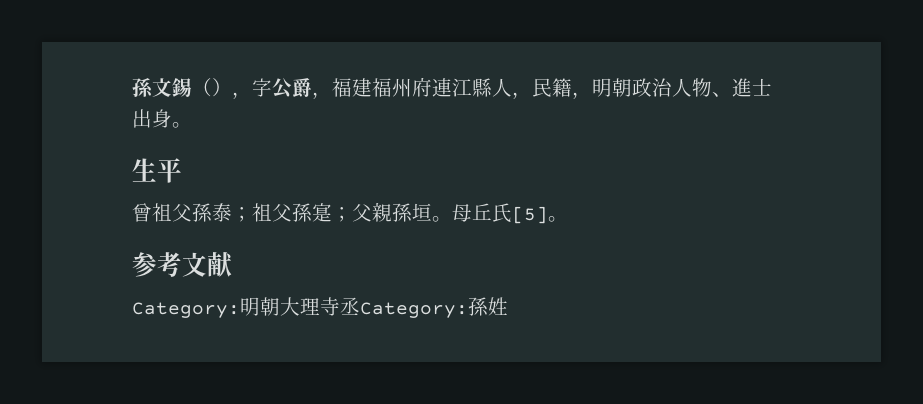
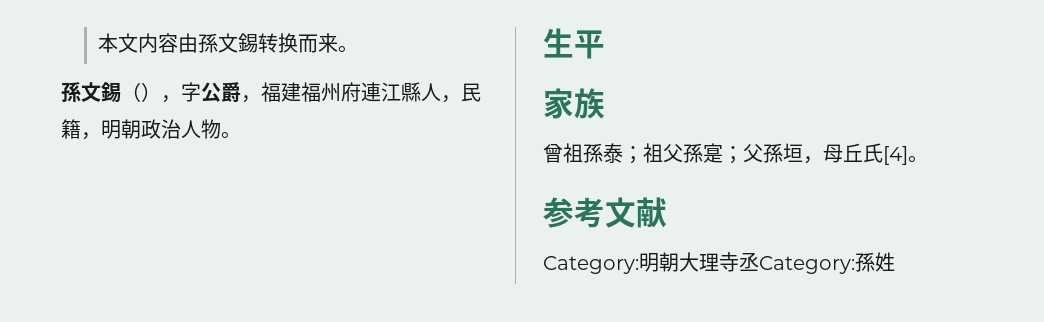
+ 本文内容由孫文錫转换而来。
- 孫文錫（），字公爵，福建福州府連江縣人，民籍，明朝政治人物、進士出身。
+ 孫文錫（），字公爵，福建福州府連江縣人，民籍，明朝政治人物。
+ 家族
- 曾祖父孫泰；祖父孫寔；父親孫垣。母丘氏[5]。
+ 曾祖孫泰；祖父孫寔；父孫垣，母丘氏[4]。

